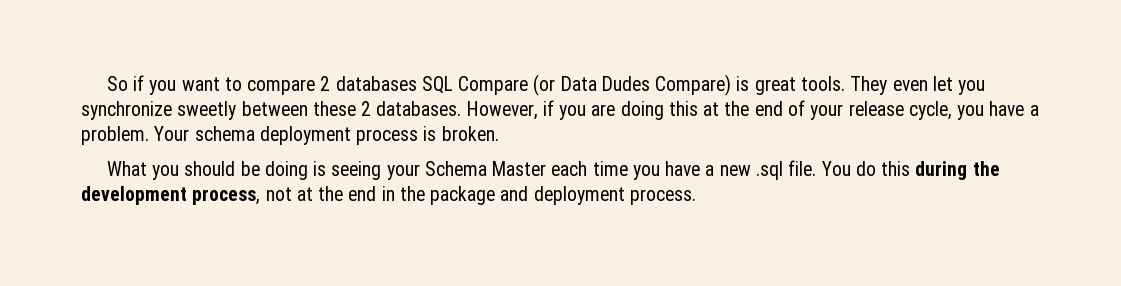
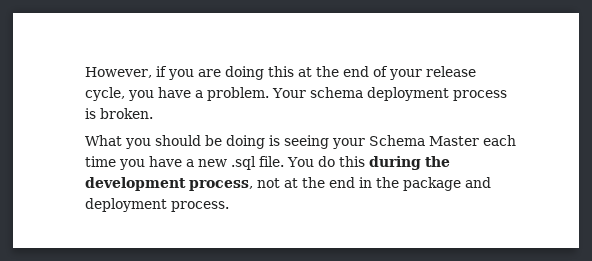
- So if you want to compare 2 databases SQL Compare (or Data Dudes Compare) is great tools. They even let you synchronize sweetly between these 2 databases.

